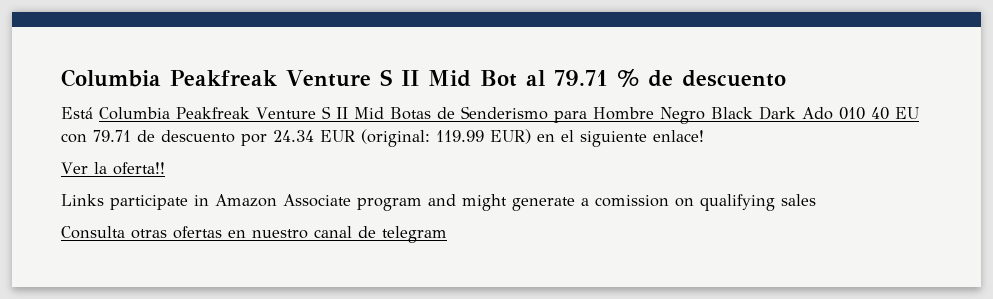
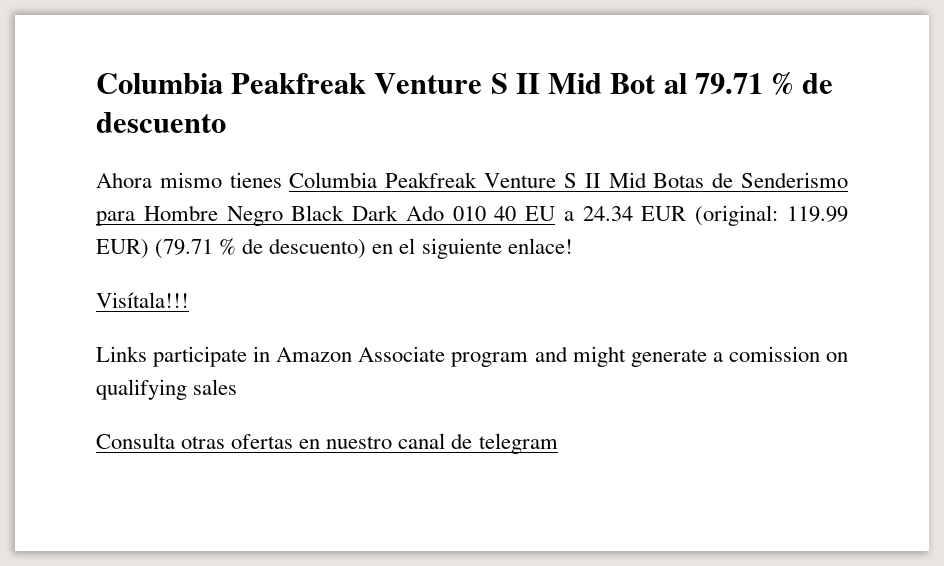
- Está Columbia Peakfreak Venture S II Mid Botas de Senderismo para Hombre Negro Black Dark Ado 010 40 EU con 79.71 de descuento por 24.34 EUR (original: 119.99 EUR) en el siguiente enlace!
+ Ahora mismo tienes Columbia Peakfreak Venture S II Mid Botas de Senderismo para Hombre Negro Black Dark Ado 010 40 EU a 24.34 EUR (original: 119.99 EUR) (79.71 % de descuento) en el siguiente enlace!
- Ver la oferta!!
+ Visítala!!!

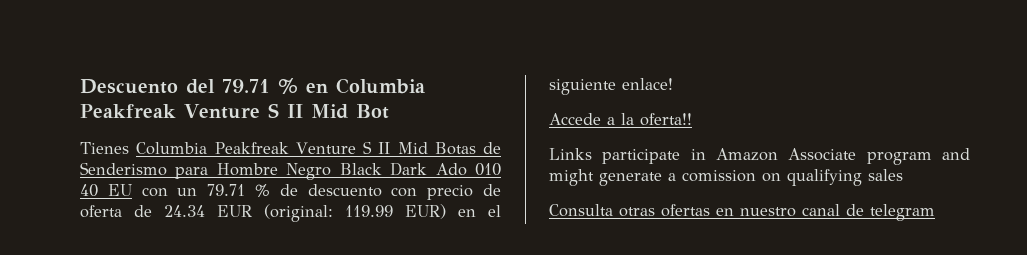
- Columbia Peakfreak Venture S II Mid Bot al 79.71 % de descuento
- Ahora mismo tienes Columbia Peakfreak Venture S II Mid Botas de Senderismo para Hombre Negro Black Dark Ado 010 40 EU a 24.34 EUR (original: 119.99 EUR) (79.71 % de descuento) en el siguiente enlace!
+ Descuento del 79.71 % en Columbia Peakfreak Venture S II Mid Bot
+ Tienes Columbia Peakfreak Venture S II Mid Botas de Senderismo para Hombre Negro Black Dark Ado 010 40 EU con un 79.71 % de descuento con precio de oferta de 24.34 EUR (original: 119.99 EUR) en el siguiente enlace!
- Visítala!!!
+ Accede a la oferta!!

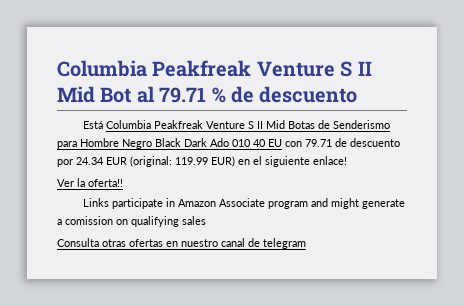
- Descuento del 79.71 % en Columbia Peakfreak Venture S II Mid Bot
- Tienes Columbia Peakfreak Venture S II Mid Botas de Senderismo para Hombre Negro Black Dark Ado 010 40 EU con un 79.71 % de descuento con precio de oferta de 24.34 EUR (original: 119.99 EUR) en el siguiente enlace!
+ Columbia Peakfreak Venture S II Mid Bot al 79.71 % de descuento
+ Está Columbia Peakfreak Venture S II Mid Botas de Senderismo para Hombre Negro Black Dark Ado 010 40 EU con 79.71 de descuento por 24.34 EUR (original: 119.99 EUR) en el siguiente enlace!
- Accede a la oferta!!
+ Ver la oferta!!

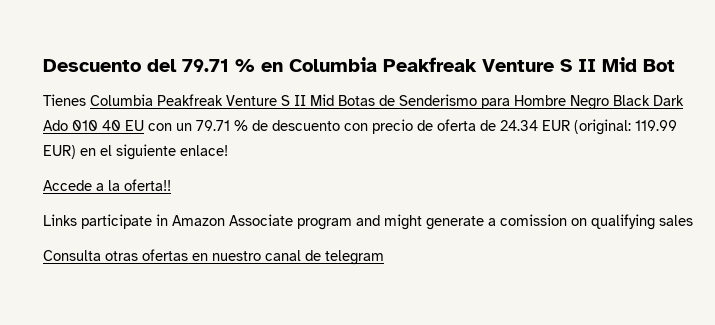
- Columbia Peakfreak Venture S II Mid Bot al 79.71 % de descuento
- Está Columbia Peakfreak Venture S II Mid Botas de Senderismo para Hombre Negro Black Dark Ado 010 40 EU con 79.71 de descuento por 24.34 EUR (original: 119.99 EUR) en el siguiente enlace!
+ Descuento del 79.71 % en Columbia Peakfreak Venture S II Mid Bot
+ Tienes Columbia Peakfreak Venture S II Mid Botas de Senderismo para Hombre Negro Black Dark Ado 010 40 EU con un 79.71 % de descuento con precio de oferta de 24.34 EUR (original: 119.99 EUR) en el siguiente enlace!
- Ver la oferta!!
+ Accede a la oferta!!

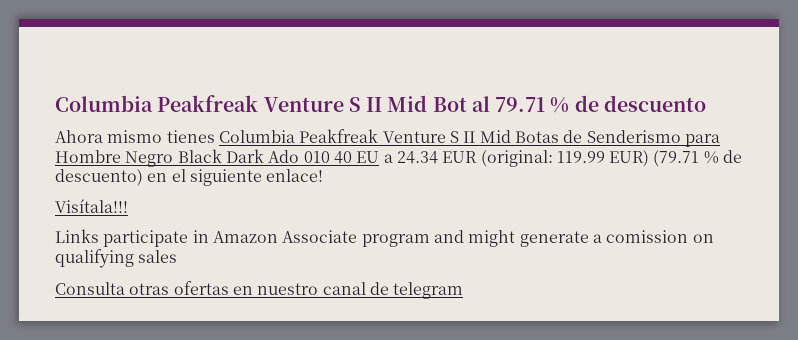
- Descuento del 79.71 % en Columbia Peakfreak Venture S II Mid Bot
- Tienes Columbia Peakfreak Venture S II Mid Botas de Senderismo para Hombre Negro Black Dark Ado 010 40 EU con un 79.71 % de descuento con precio de oferta de 24.34 EUR (original: 119.99 EUR) en el siguiente enlace!
+ Columbia Peakfreak Venture S II Mid Bot al 79.71 % de descuento
+ Ahora mismo tienes Columbia Peakfreak Venture S II Mid Botas de Senderismo para Hombre Negro Black Dark Ado 010 40 EU a 24.34 EUR (original: 119.99 EUR) (79.71 % de descuento) en el siguiente enlace!
- Accede a la oferta!!
+ Visítala!!!

